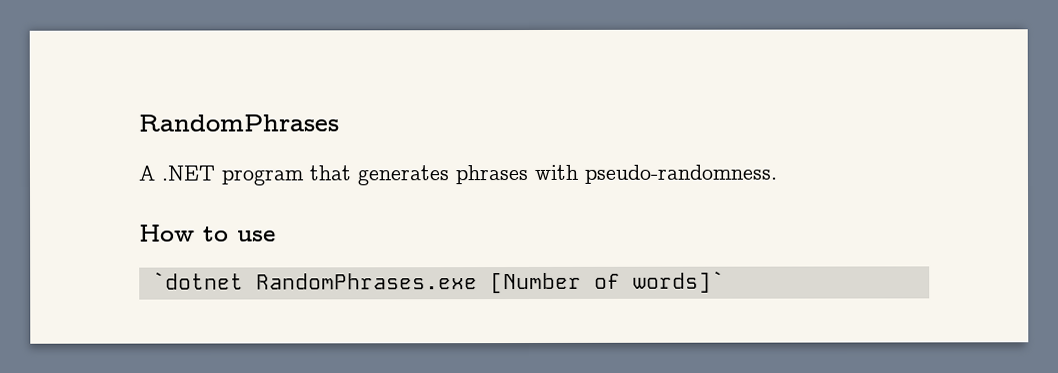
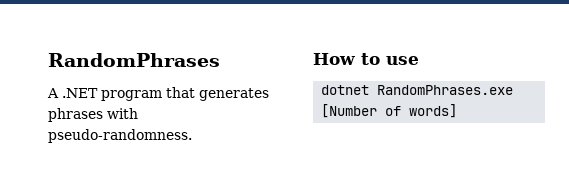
- `dotnet RandomPhrases.exe [Number of words]`
+ dotnet RandomPhrases.exe [Number of words]

